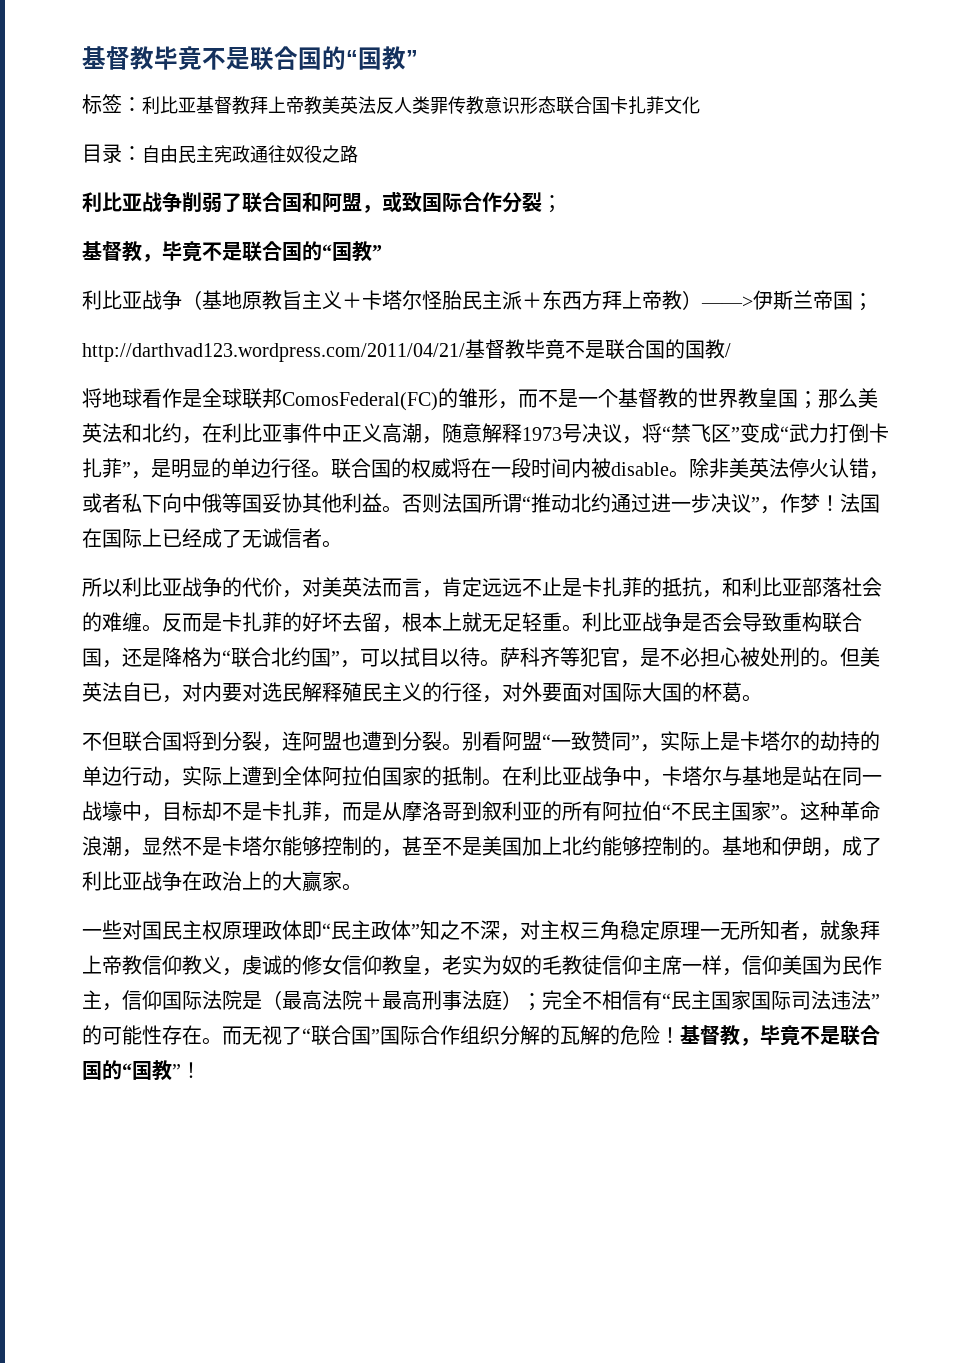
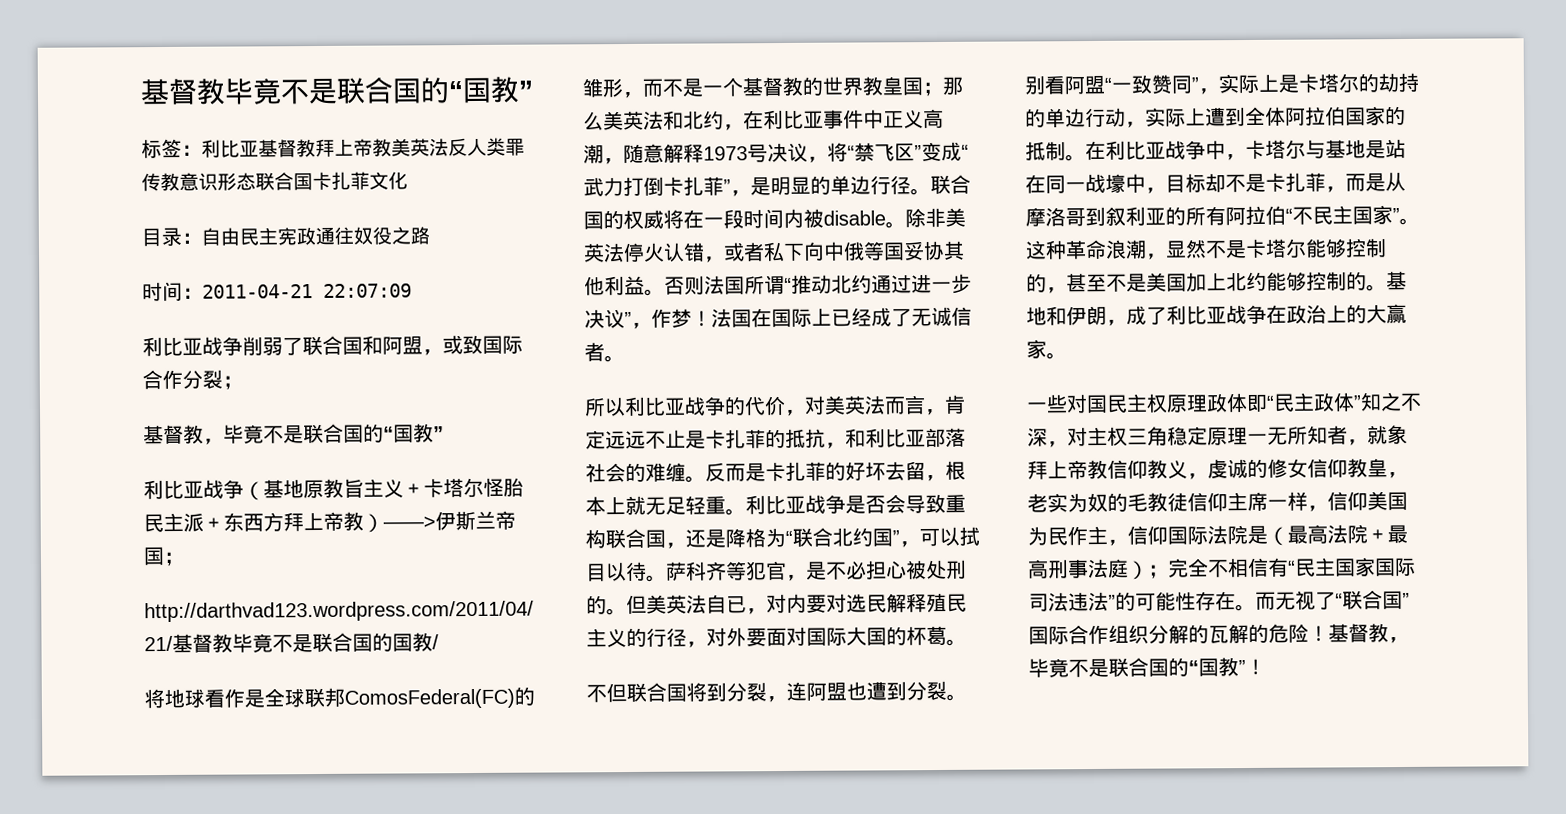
+ 时间：2011-04-21 22:07:09

